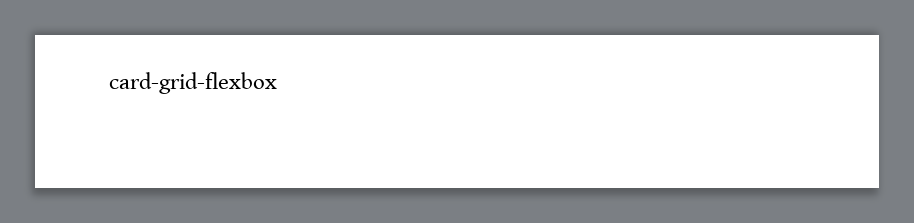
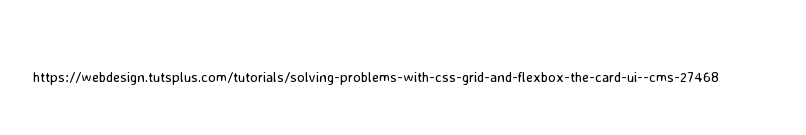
- card-grid-flexbox
+ https://webdesign.tutsplus.com/tutorials/solving-problems-with-css-grid-and-flexbox-the-card-ui--cms-27468

